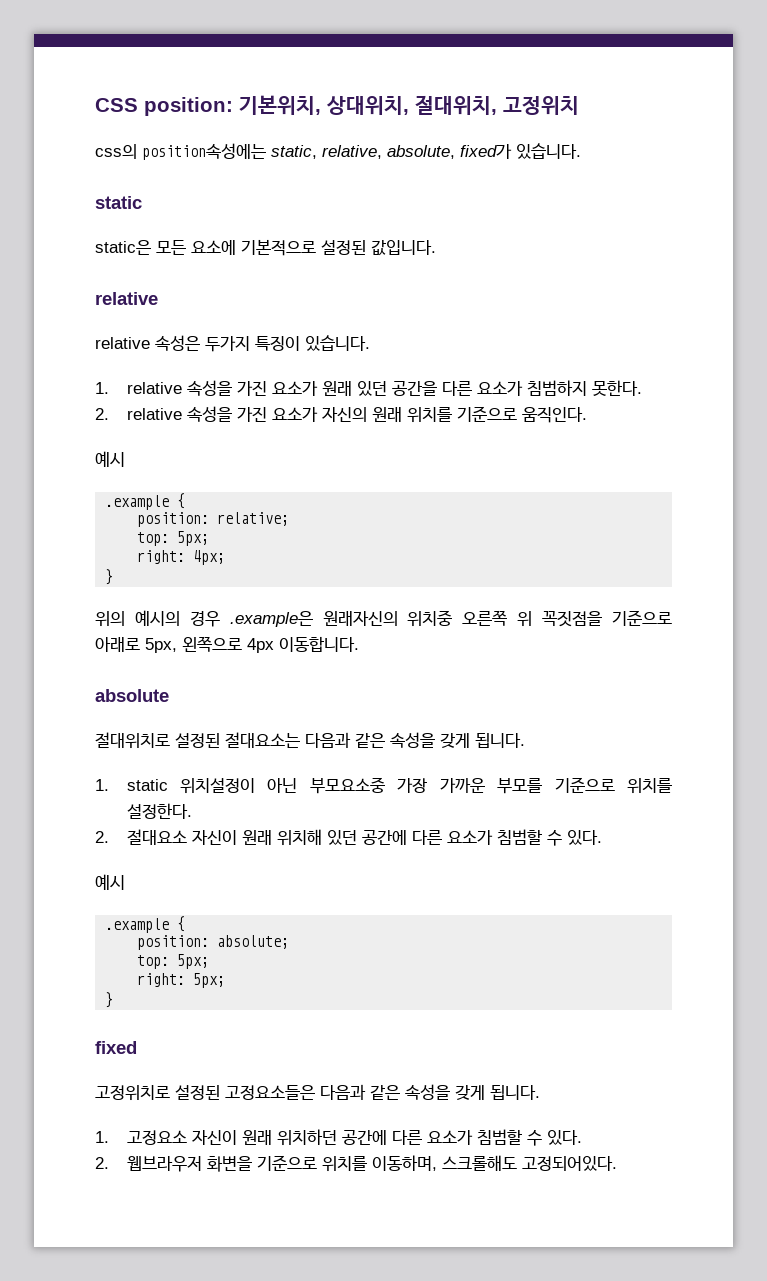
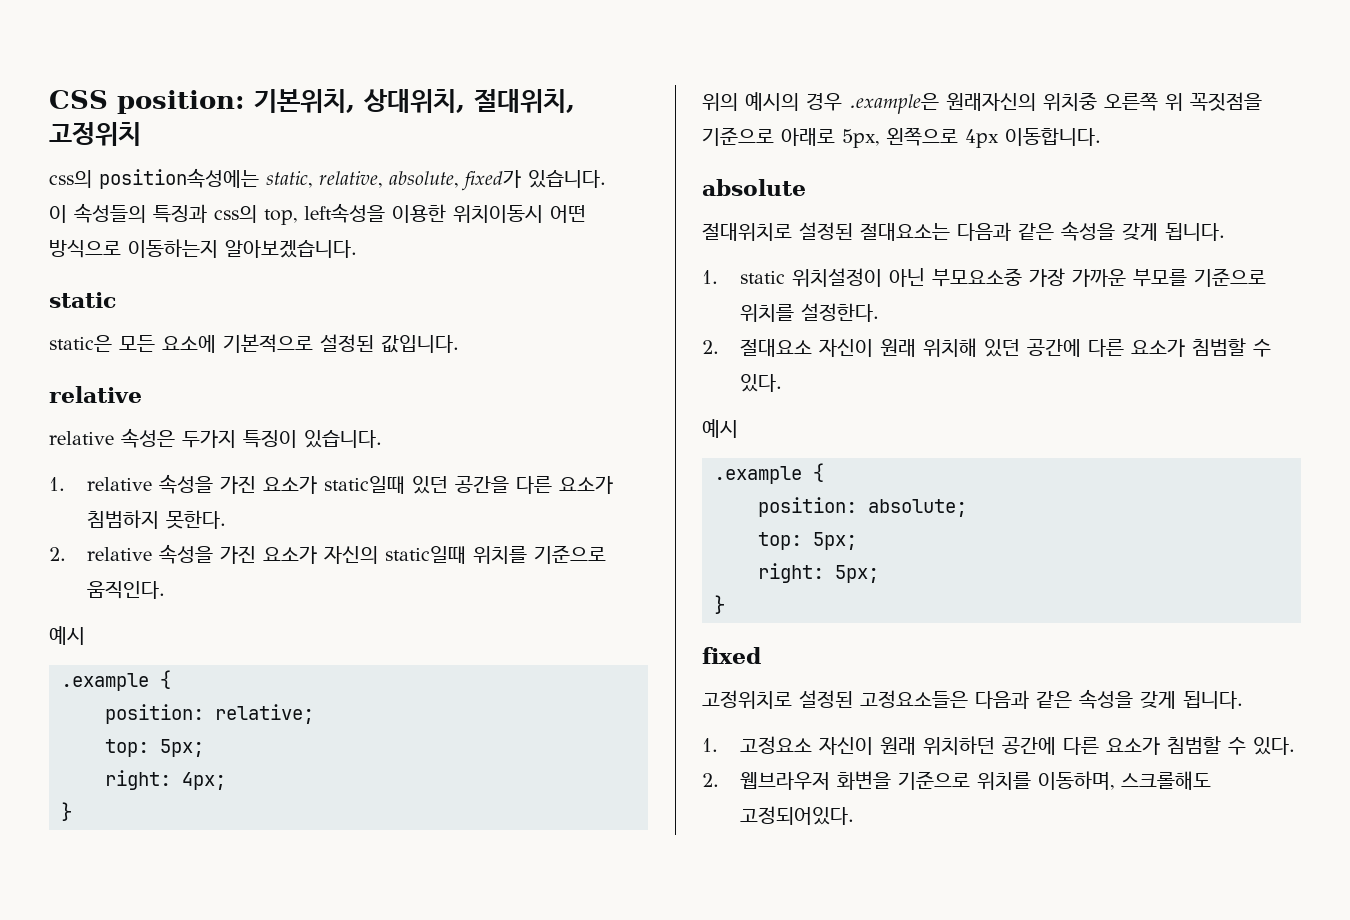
+ 이 속성들의 특징과 css의 top, left속성을 이용한 위치이동시 어떤 방식으로 이동하는지 알아보겠습니다.
- 1. relative 속성을 가진 요소가 원래 있던 공간을 다른 요소가 침범하지 못한다.
+ 1. relative 속성을 가진 요소가 static일때 있던 공간을 다른 요소가 침범하지 못한다.
- 2. relative 속성을 가진 요소가 자신의 원래 위치를 기준으로 움직인다.
+ 2. relative 속성을 가진 요소가 자신의 static일때 위치를 기준으로 움직인다.

